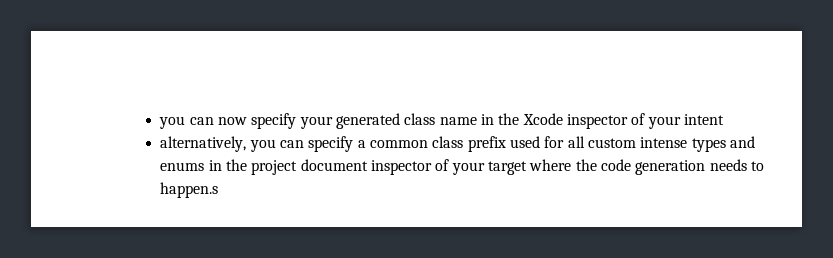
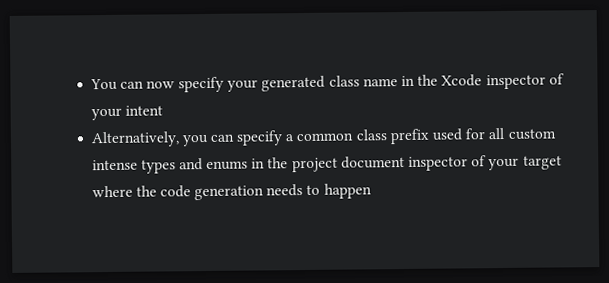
- you can now specify your generated class name in the Xcode inspector of your intent
+ You can now specify your generated class name in the Xcode inspector of your intent
- alternatively, you can specify a common class prefix used for all custom intense types and enums in the project document inspector of your target where the code generation needs to happen.s
+ Alternatively, you can specify a common class prefix used for all custom intense types and enums in the project document inspector of your target where the code generation needs to happen

